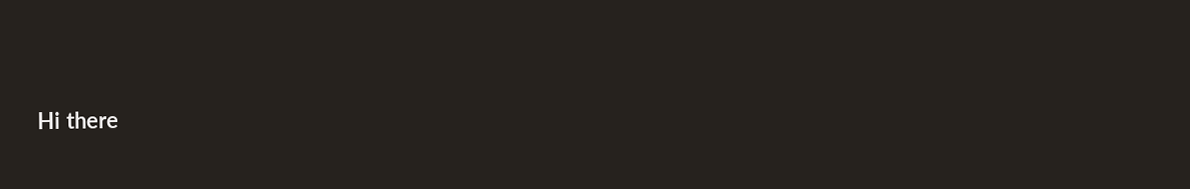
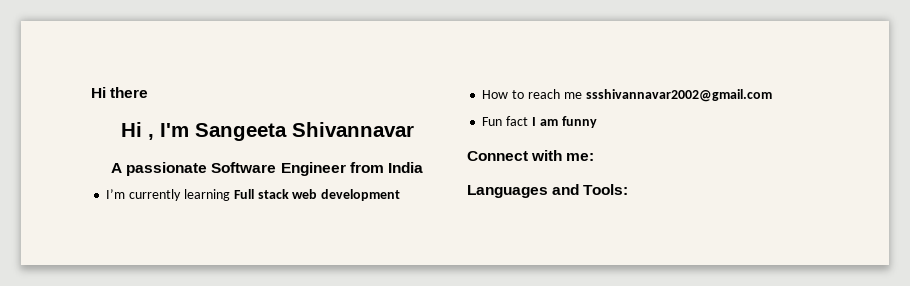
+ Hi , I'm Sangeeta Shivannavar
+ A passionate Software Engineer from India
+ I’m currently learning Full stack web development
+ How to reach me ssshivannavar2002@gmail.com
+ Fun fact I am funny
+ Connect with me:
+ Languages and Tools:

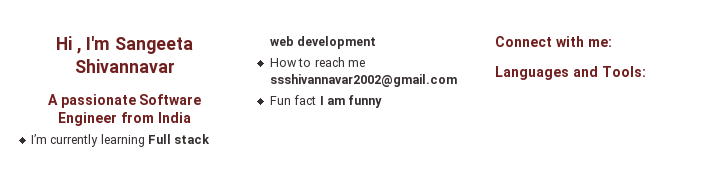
- Hi there

